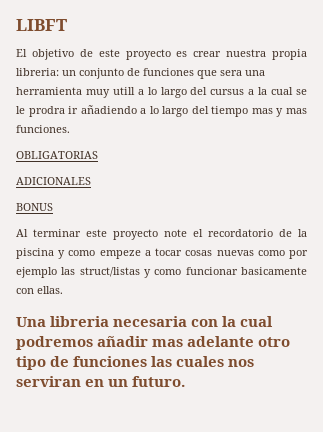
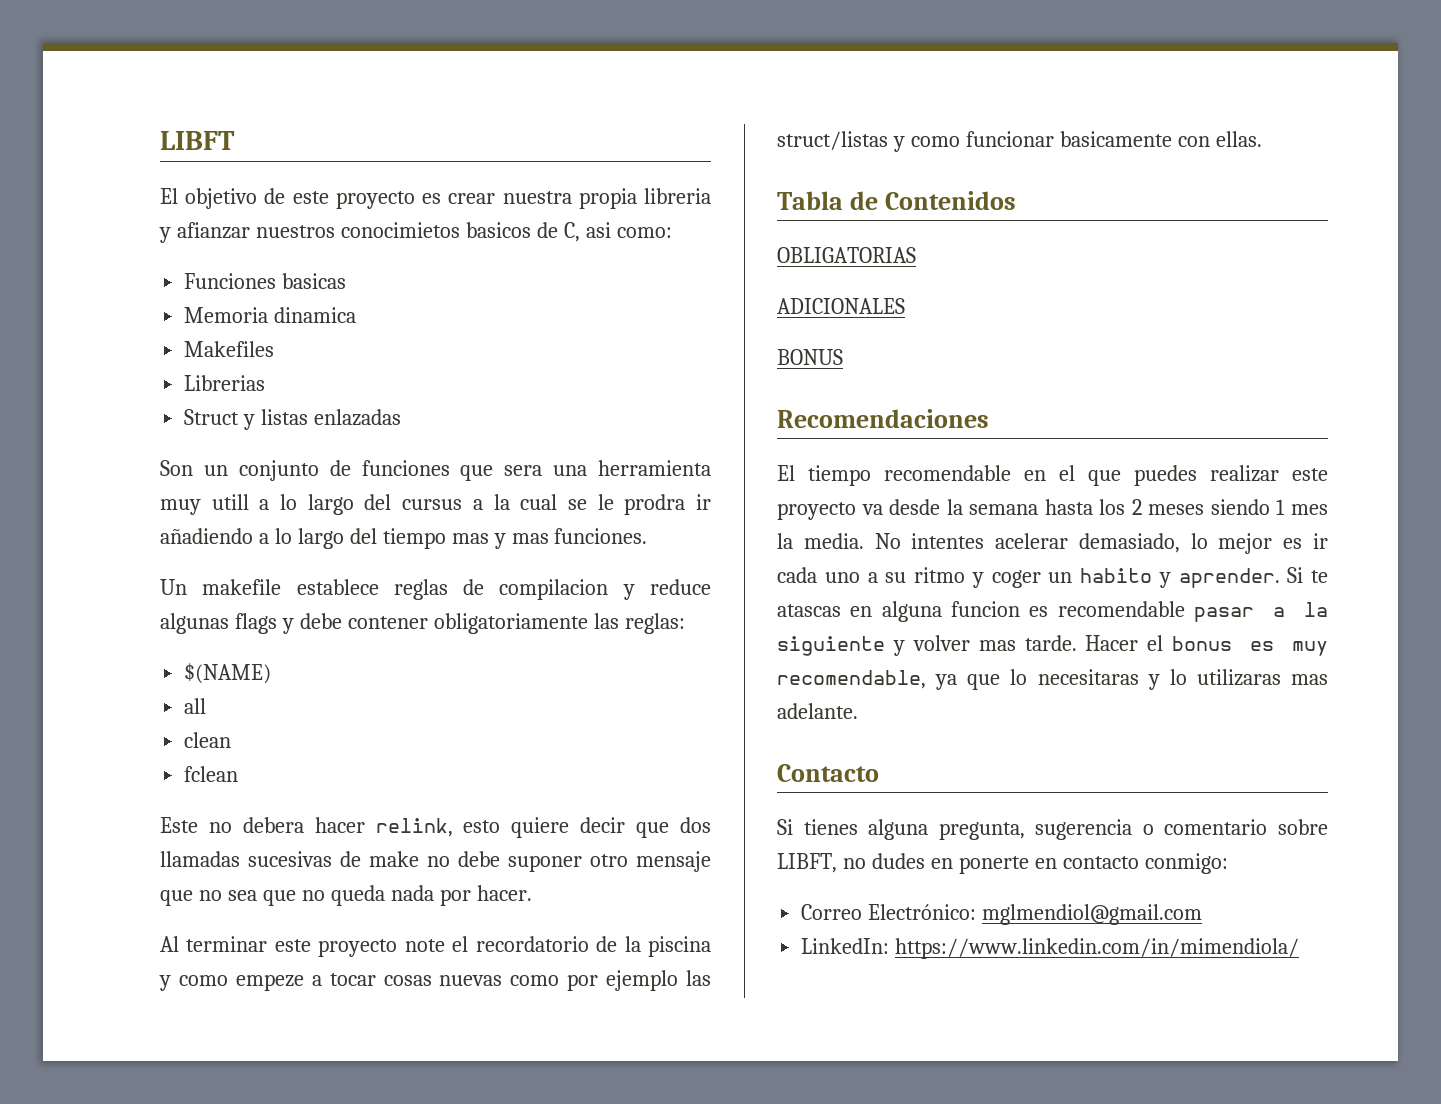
- El objetivo de este proyecto es crear nuestra propia libreria: un conjunto de funciones que sera una herramienta muy utill a lo largo del cursus a la cual se le prodra ir añadiendo a lo largo del tiempo mas y mas funciones.
+ El objetivo de este proyecto es crear nuestra propia libreria y afianzar nuestros conocimietos basicos de C, asi como:
+ Funciones basicas
+ Memoria dinamica
+ Makefiles
+ Librerias
+ Struct y listas enlazadas
+ Son un conjunto de funciones que sera una herramienta muy utill a lo largo del cursus a la cual se le prodra ir añadiendo a lo largo del tiempo mas y mas funciones.
- OBLIGATORIAS
- ADICIONALES
- BONUS
+ Un makefile establece reglas de compilacion y reduce algunas flags y debe contener obligatoriamente las reglas:
+ $(NAME)
+ all
+ clean
+ fclean
+ Este no debera hacer relink, esto quiere decir que dos llamadas sucesivas de make no debe suponer otro mensaje que no sea que no queda nada por hacer.
- Una libreria necesaria con la cual podremos añadir mas adelante otro tipo de funciones las cuales nos serviran en un futuro.
+ Tabla de Contenidos
+ OBLIGATORIAS
+ ADICIONALES
+ BONUS
+ Recomendaciones
+ El tiempo recomendable en el que puedes realizar este proyecto va desde la semana hasta los 2 meses siendo 1 mes la media. No intentes acelerar demasiado, lo mejor es ir cada uno a su ritmo y coger un habito y aprender. Si te atascas en alguna funcion es recomendable pasar a la siguiente y volver mas tarde. Hacer el bonus es muy recomendable, ya que lo necesitaras y lo utilizaras mas adelante.
+ Contacto
+ Si tienes alguna pregunta, sugerencia o comentario sobre LIBFT, no dudes en ponerte en contacto conmigo:
+ Correo Electrónico: mglmendiol@gmail.com
+ LinkedIn: https://www.linkedin.com/in/mimendiola/

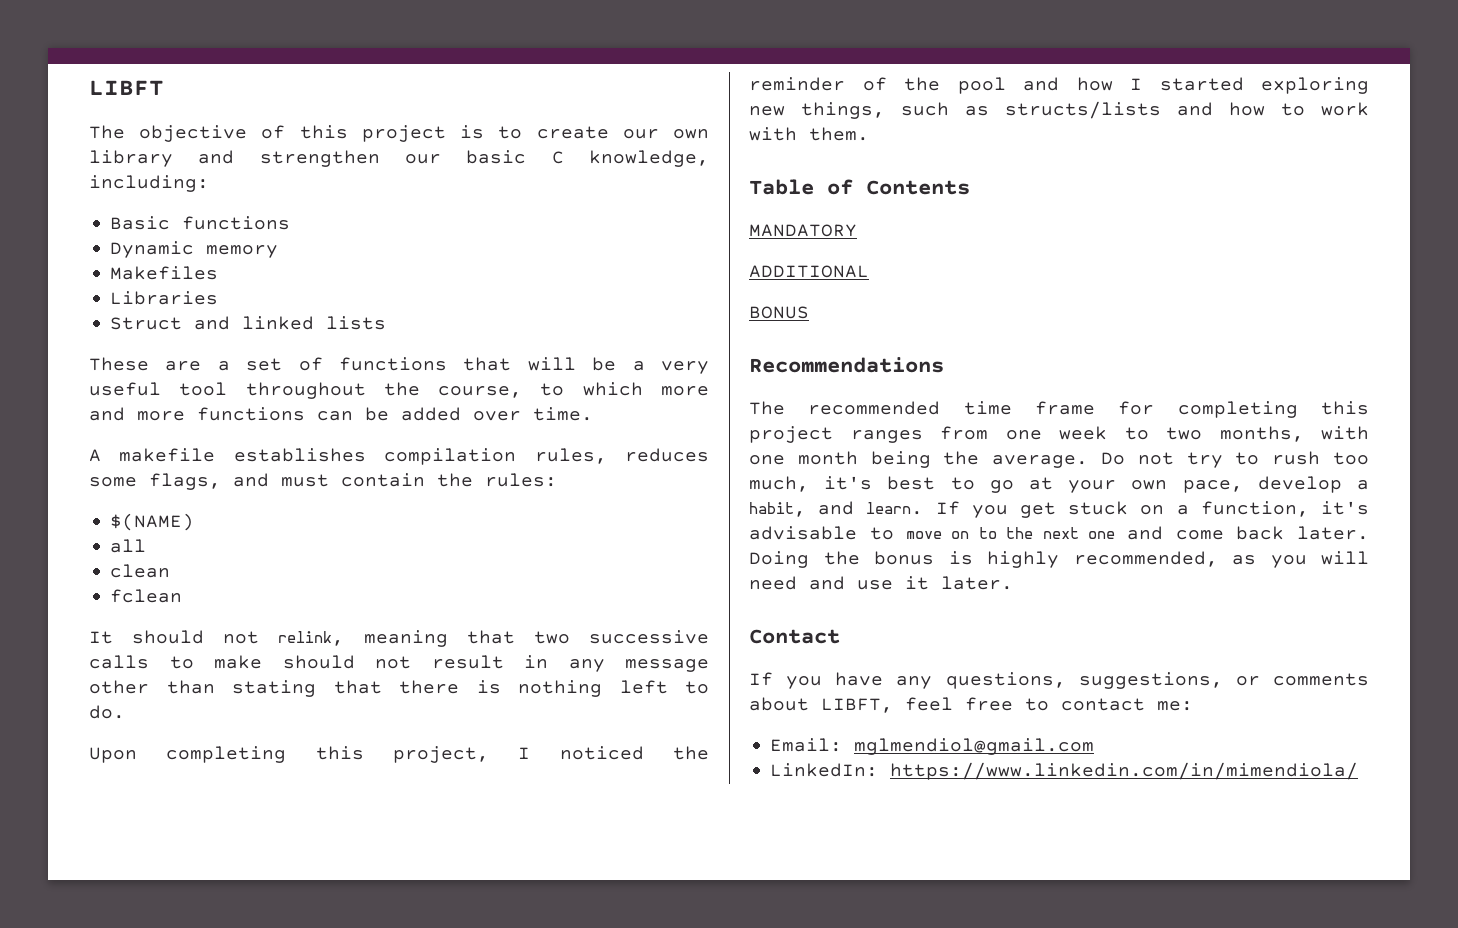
- El objetivo de este proyecto es crear nuestra propia libreria y afianzar nuestros conocimietos basicos de C, asi como:
- Funciones basicas
- Memoria dinamica
+ The objective of this project is to create our own library and strengthen our basic C knowledge, including:
+ Basic functions
+ Dynamic memory
- Librerias
+ Libraries
- Struct y listas enlazadas
- Son un conjunto de funciones que sera una herramienta muy utill a lo largo del cursus a la cual se le prodra ir añadiendo a lo largo del tiempo mas y mas funciones.
- Un makefile establece reglas de compilacion y reduce algunas flags y debe contener obligatoriamente las reglas:
+ Struct and linked lists
+ These are a set of functions that will be a very useful tool throughout the course, to which more and more functions can be added over time.
+ A makefile establishes compilation rules, reduces some flags, and must contain the rules:
  $(NAME)
  all
  clean
  fclean
- Este no debera hacer relink, esto quiere decir que dos llamadas sucesivas de make no debe suponer otro mensaje que no sea que no queda nada por hacer.
- Al terminar este proyecto note el recordatorio de la piscina y como empeze a tocar cosas nuevas como por ejemplo las struct/listas y como funcionar basicamente con ellas.
- Tabla de Contenidos
- OBLIGATORIAS
- ADICIONALES
+ It should not relink, meaning that two successive calls to make should not result in any message other than stating that there is nothing left to do.
+ Upon completing this project, I noticed the reminder of the pool and how I started exploring new things, such as structs/lists and how to work with them.
+ Table of Contents
+ MANDATORY
+ ADDITIONAL
  BONUS
- Recomendaciones
- El tiempo recomendable en el que puedes realizar este proyecto va desde la semana hasta los 2 meses siendo 1 mes la media. No intentes acelerar demasiado, lo mejor es ir cada uno a su ritmo y coger un habito y aprender. Si te atascas en alguna funcion es recomendable pasar a la siguiente y volver mas tarde. Hacer el bonus es muy recomendable, ya que lo necesitaras y lo utilizaras mas adelante.
- Contacto
- Si tienes alguna pregunta, sugerencia o comentario sobre LIBFT, no dudes en ponerte en contacto conmigo:
- Correo Electrónico: mglmendiol@gmail.com
+ Recommendations
+ The recommended time frame for completing this project ranges from one week to two months, with one month being the average. Do not try to rush too much, it's best to go at your own pace, develop a habit, and learn. If you get stuck on a function, it's advisable to move on to the next one and come back later. Doing the bonus is highly recommended, as you will need and use it later.
+ Contact
+ If you have any questions, suggestions, or comments about LIBFT, feel free to contact me:
+ Email: mglmendiol@gmail.com

